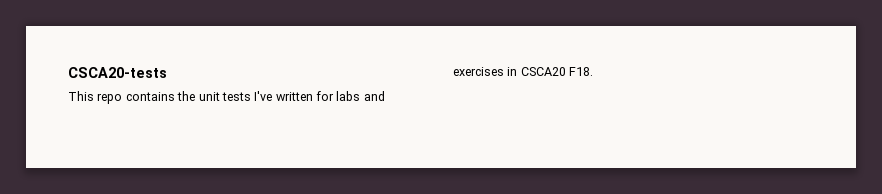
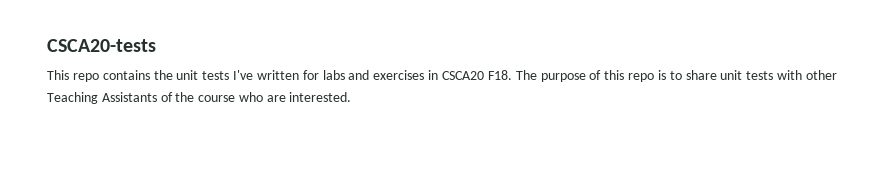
- This repo contains the unit tests I've written for labs and exercises in CSCA20 F18.
+ This repo contains the unit tests I've written for labs and exercises in CSCA20 F18. The purpose of this repo is to share unit tests with other Teaching Assistants of the course who are interested.

